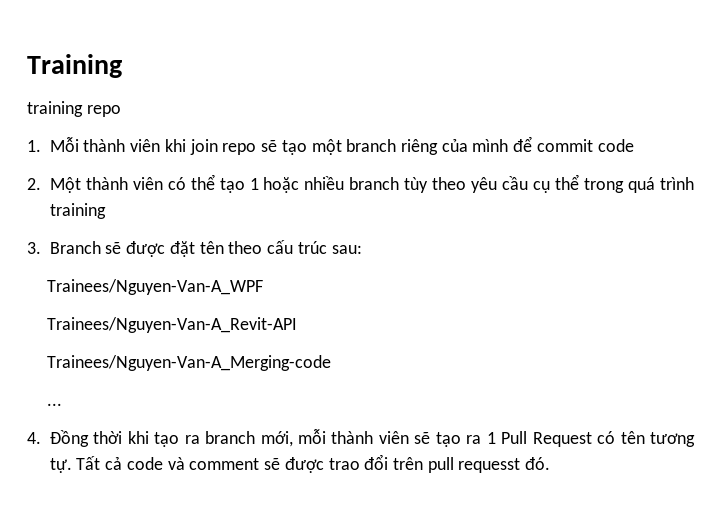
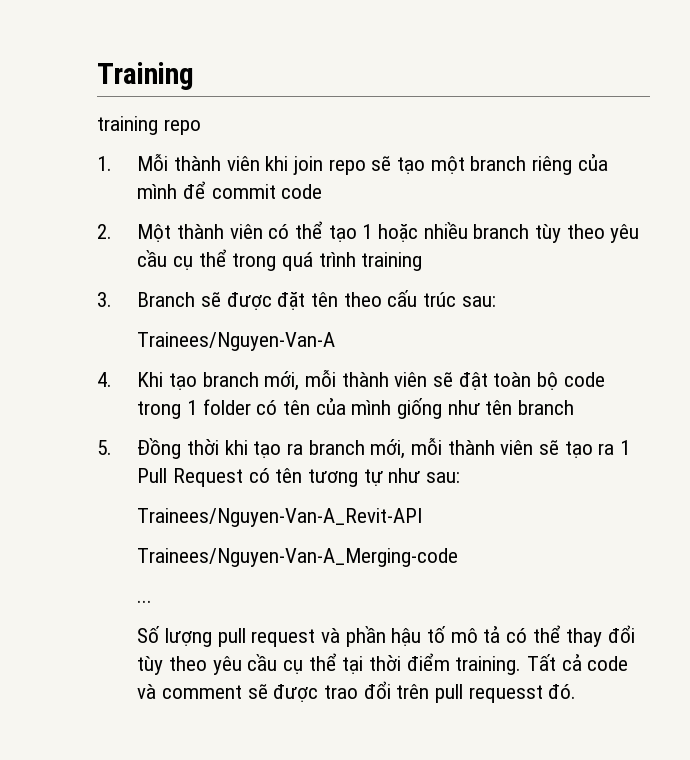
- Trainees/Nguyen-Van-A_WPF
+ Trainees/Nguyen-Van-A
+ 4. Khi tạo branch mới, mỗi thành viên sẽ đật toàn bộ code trong 1 folder có tên của mình giống như tên branch
+ 5. Đồng thời khi tạo ra branch mới, mỗi thành viên sẽ tạo ra 1 Pull Request có tên tương tự như sau:
  Trainees/Nguyen-Van-A_Revit-API
  Trainees/Nguyen-Van-A_Merging-code
  ...
- 4. Đồng thời khi tạo ra branch mới, mỗi thành viên sẽ tạo ra 1 Pull Request có tên tương tự.
+ Số lượng pull request và phần hậu tố mô tả có thể thay đổi tùy theo yêu cầu cụ thể tại thời điểm training.

